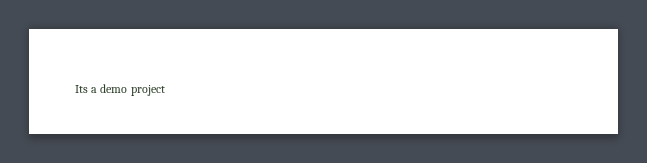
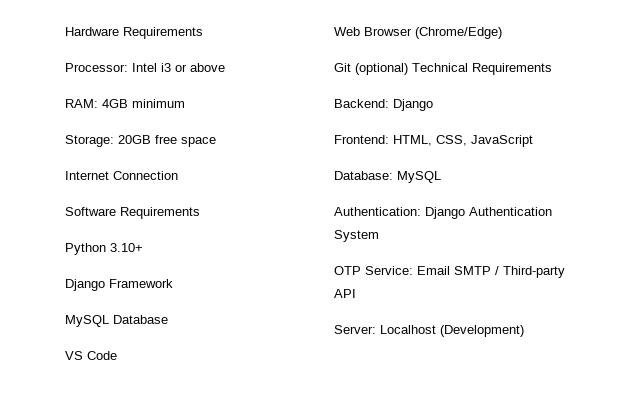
- Its a demo project
+ Hardware Requirements
+ Processor: Intel i3 or above
+ RAM: 4GB minimum
+ Storage: 20GB free space
+ Internet Connection
+ Software Requirements
+ Python 3.10+
+ Django Framework
+ MySQL Database
+ VS Code
+ Web Browser (Chrome/Edge)
+ Git (optional) Technical Requirements
+ Backend: Django
+ Frontend: HTML, CSS, JavaScript
+ Database: MySQL
+ Authentication: Django Authentication System
+ OTP Service: Email SMTP / Third-party API
+ Server: Localhost (Development)

